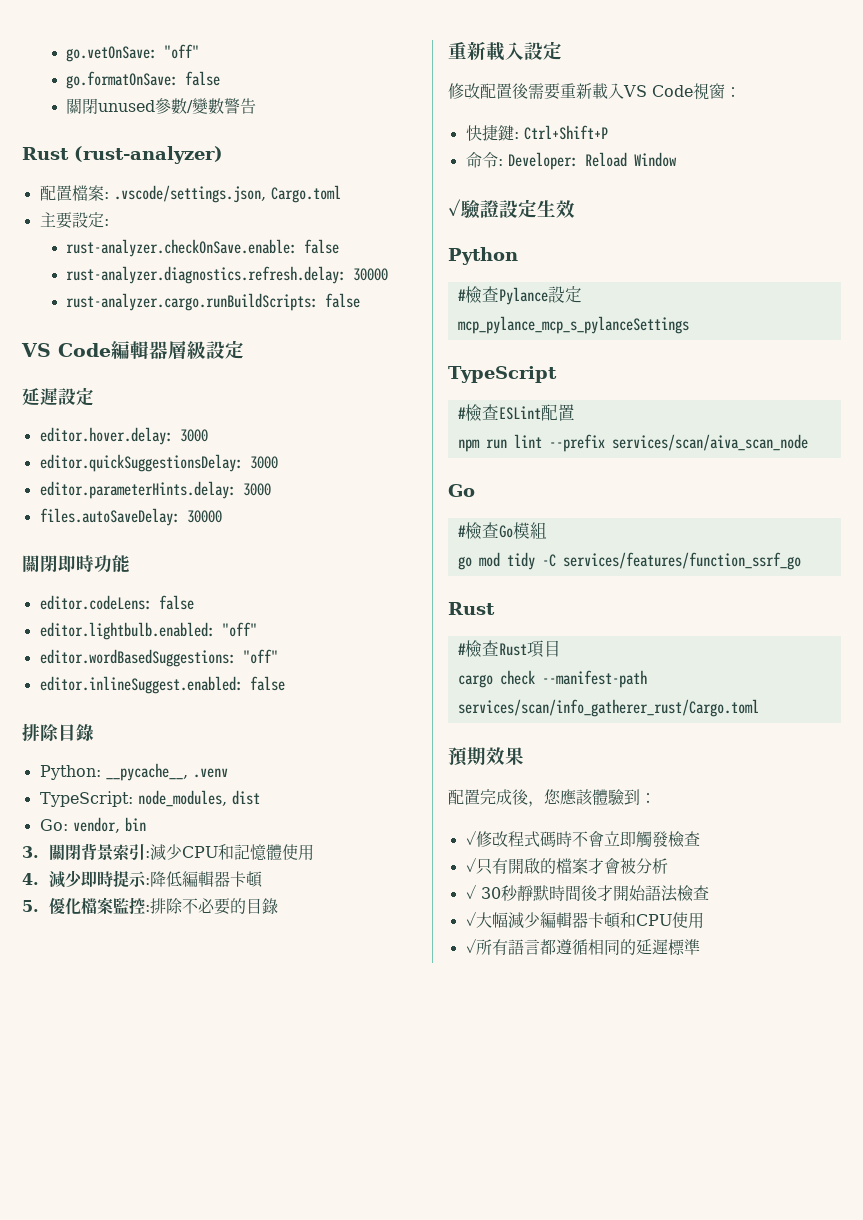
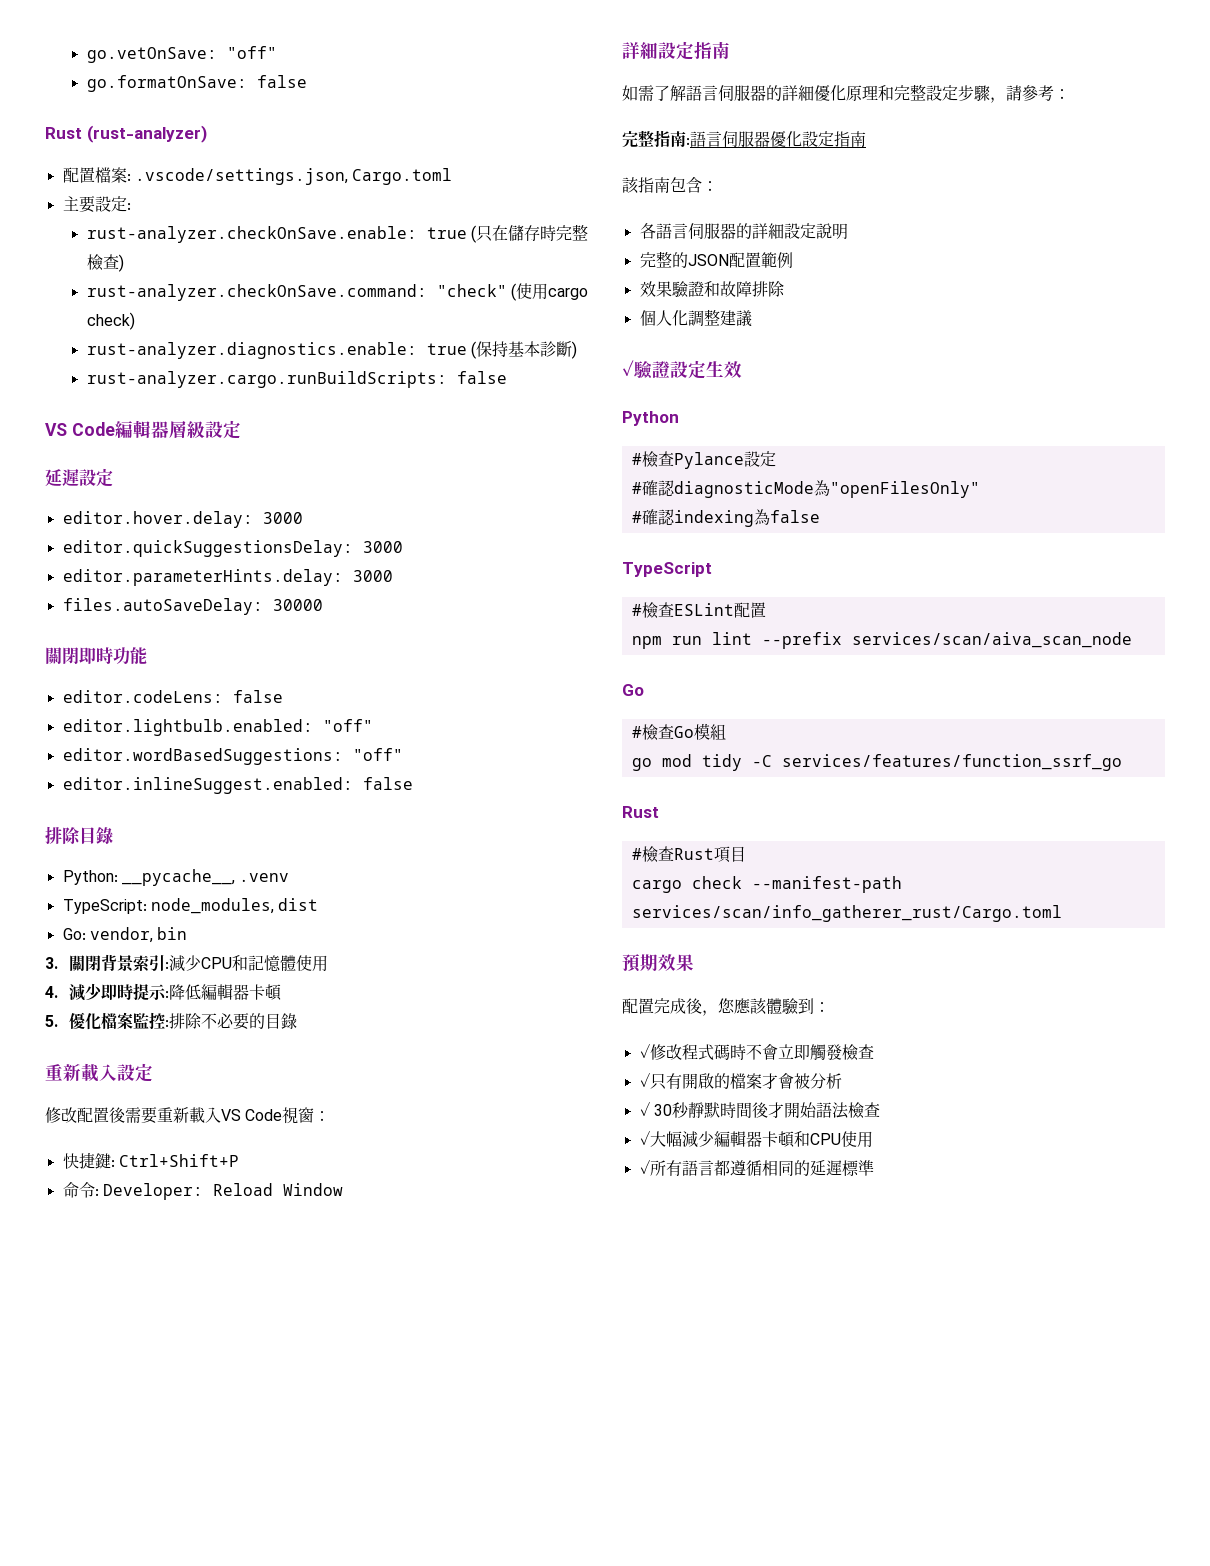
- 關閉unused參數/變數警告
- rust-analyzer.checkOnSave.enable: false
- rust-analyzer.diagnostics.refresh.delay: 30000
+ rust-analyzer.checkOnSave.enable: true (只在儲存時完整檢查)
+ rust-analyzer.checkOnSave.command: "check" (使用cargo check)
+ rust-analyzer.diagnostics.enable: true (保持基本診斷)
+ 詳細設定指南
+ 如需了解語言伺服器的詳細優化原理和完整設定步驟，請參考：
+ 完整指南:語言伺服器優化設定指南
+ 該指南包含：
+ 各語言伺服器的詳細設定說明
+ 完整的JSON配置範例
+ 效果驗證和故障排除
+ 個人化調整建議
- mcp_pylance_mcp_s_pylanceSettings
+ #確認diagnosticMode為"openFilesOnly"
+ #確認indexing為false

